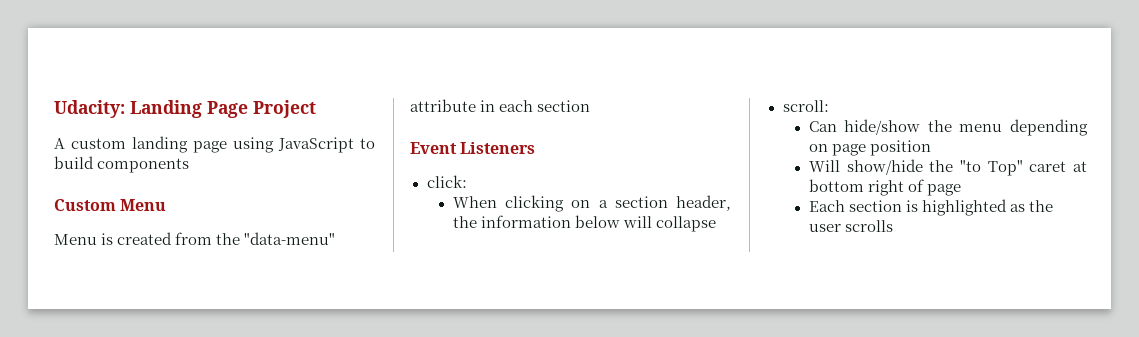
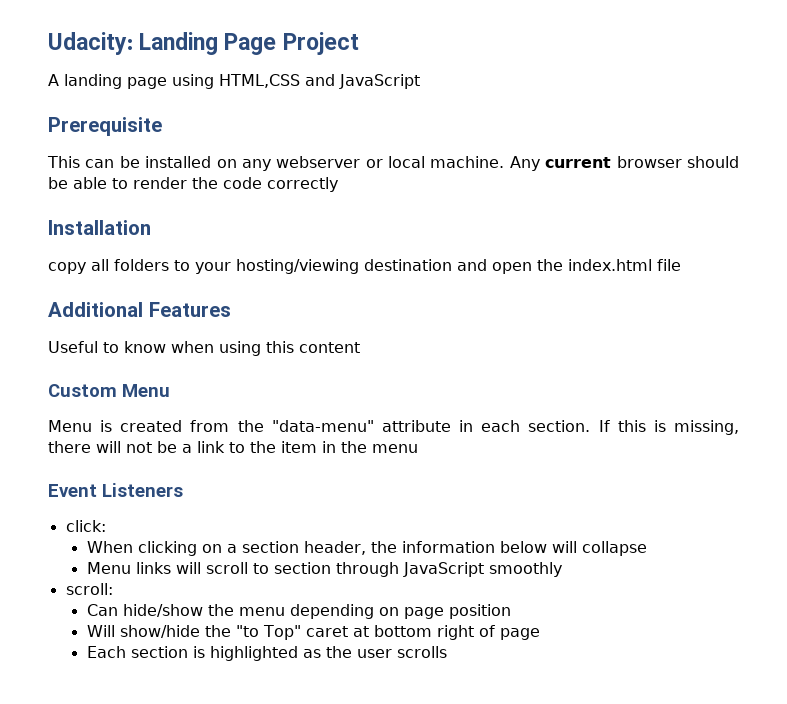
- A custom landing page using JavaScript to build components
+ A landing page using HTML,CSS and JavaScript
+ Prerequisite
+ This can be installed on any webserver or local machine. Any current browser should be able to render the code correctly
+ Installation
+ copy all folders to your hosting/viewing destination and open the index.html file
+ Additional Features
+ Useful to know when using this content
- Menu is created from the "data-menu" attribute in each section
+ Menu is created from the "data-menu" attribute in each section. If this is missing, there will not be a link to the item in the menu
+ Menu links will scroll to section through JavaScript smoothly

